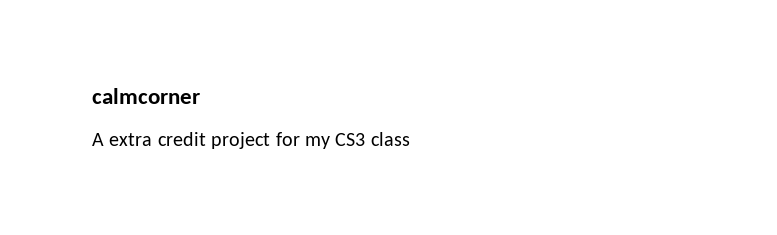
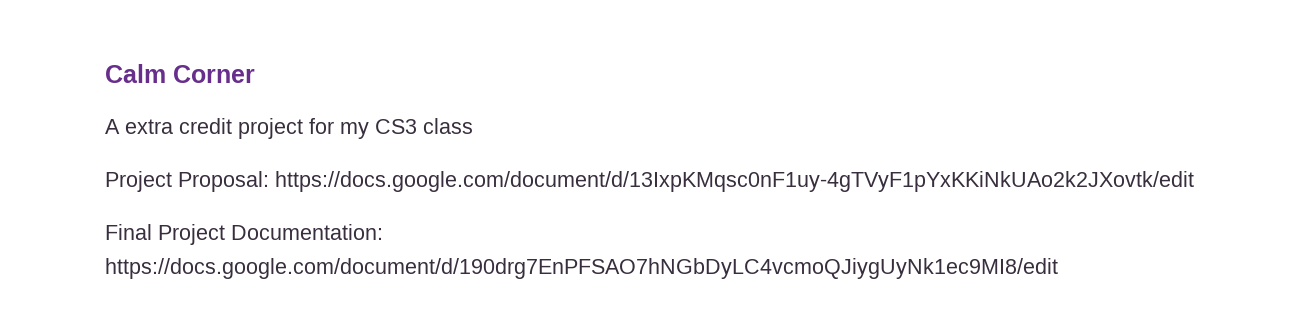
- calmcorner
+ Calm Corner
+ Project Proposal: https://docs.google.com/document/d/13IxpKMqsc0nF1uy-4gTVyF1pYxKKiNkUAo2k2JXovtk/edit
+ Final Project Documentation: https://docs.google.com/document/d/190drg7EnPFSAO7hNGbDyLC4vcmoQJiygUyNk1ec9MI8/edit

